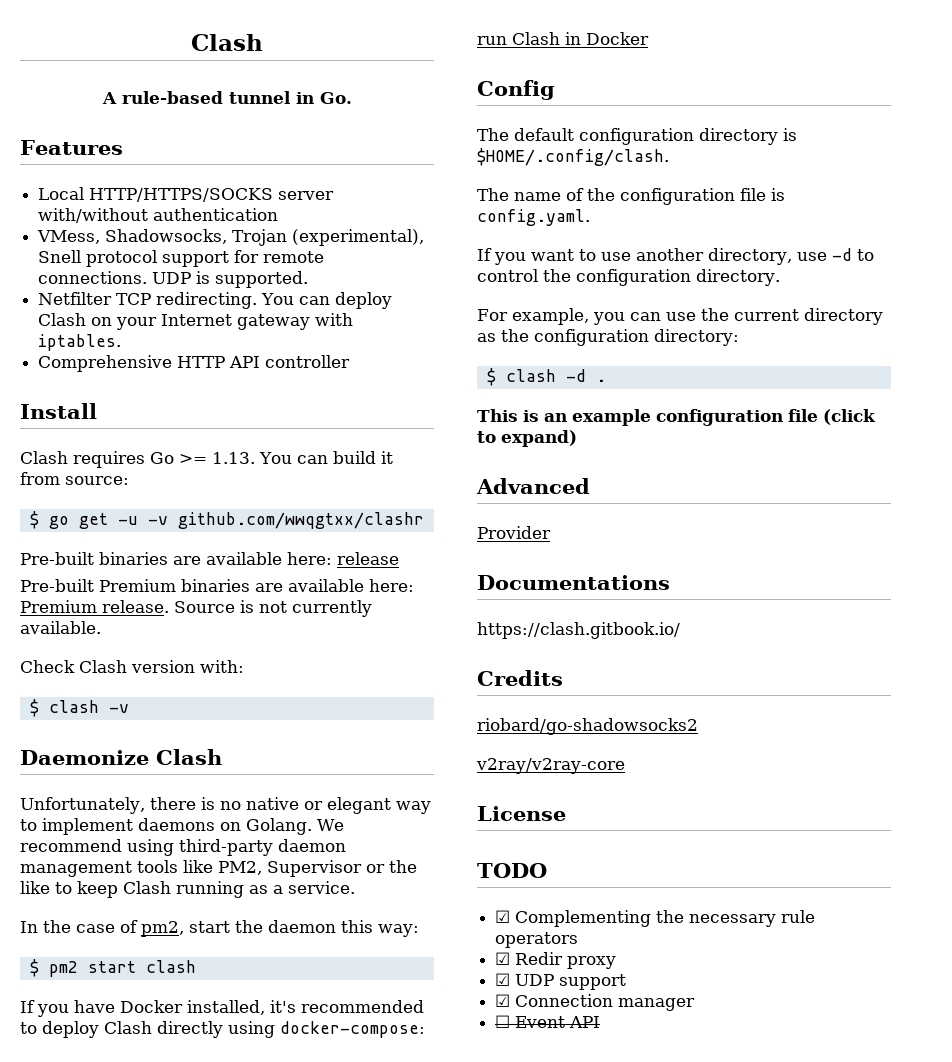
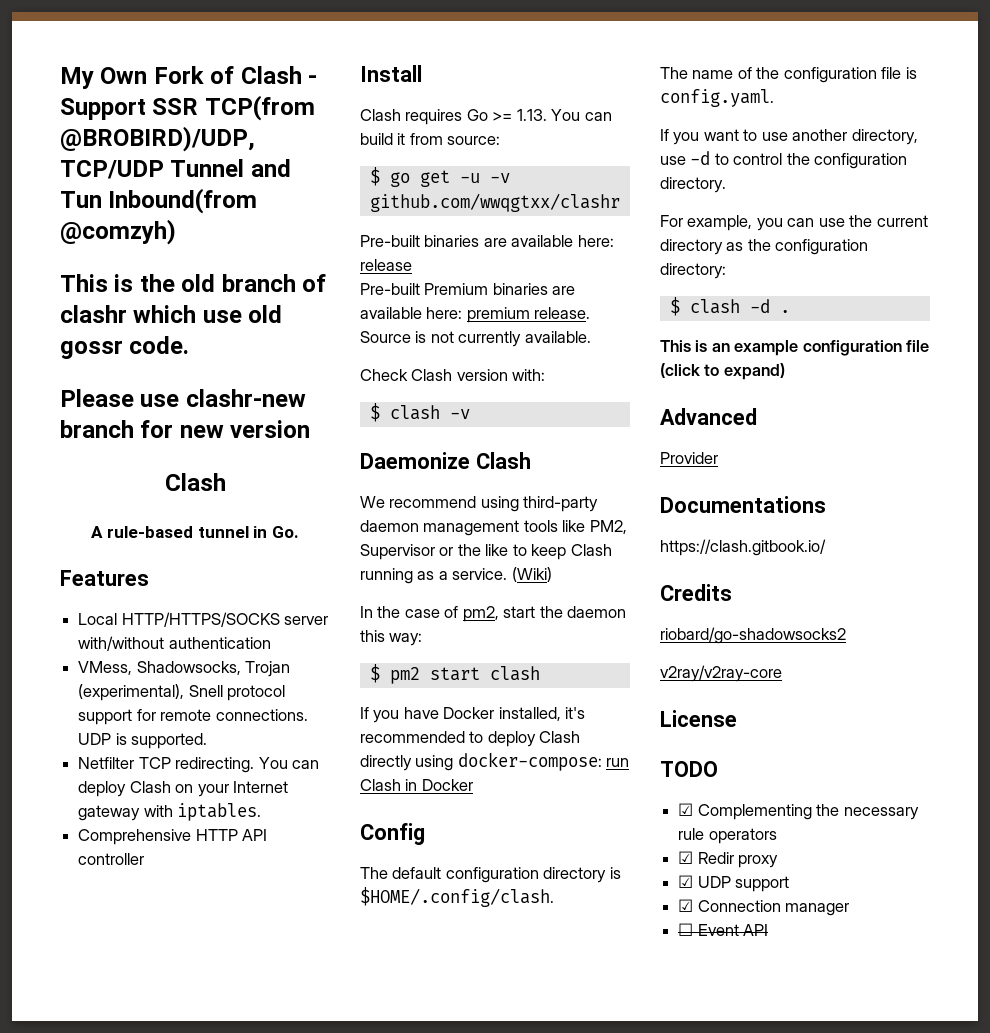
+ My Own Fork of Clash - Support SSR TCP(from @BROBIRD)/UDP, TCP/UDP Tunnel and Tun Inbound(from @comzyh)
+ This is the old branch of clashr which use old gossr code.
+ Please use clashr-new branch for new version
- Pre-built Premium binaries are available here: Premium release.
+ Pre-built Premium binaries are available here: premium release.
- Unfortunately, there is no native or elegant way to implement daemons on Golang.
+ (Wiki)

